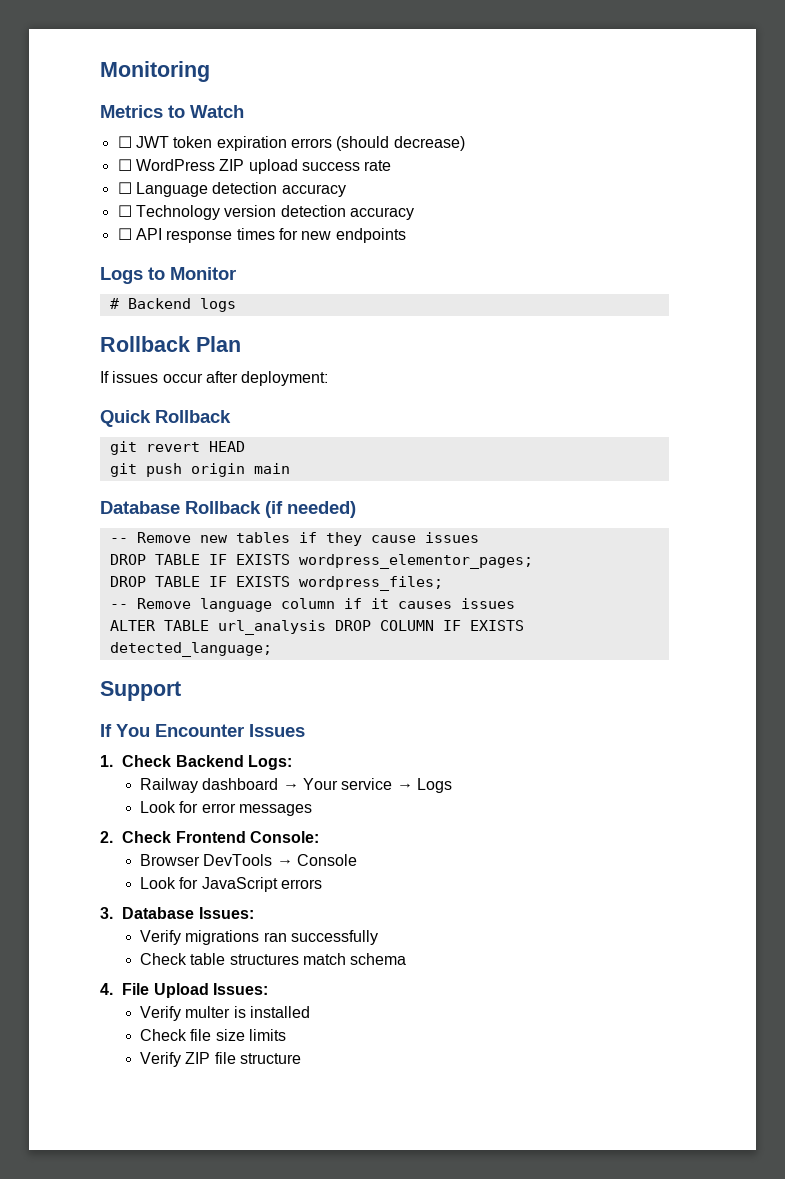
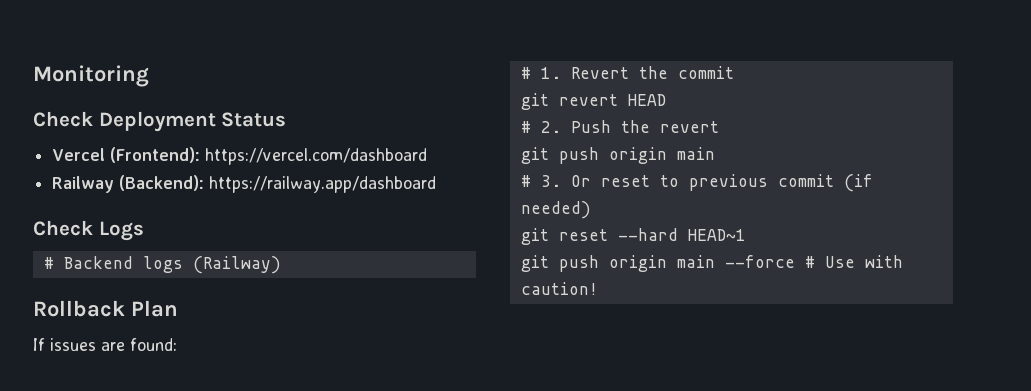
- Metrics to Watch
- ☐ JWT token expiration errors (should decrease)
- ☐ WordPress ZIP upload success rate
- ☐ Language detection accuracy
- ☐ Technology version detection accuracy
- ☐ API response times for new endpoints
- Logs to Monitor
+ Check Deployment Status
+ Vercel (Frontend): https://vercel.com/dashboard
+ Railway (Backend): https://railway.app/dashboard
+ Check Logs
- # Backend logs
+ # Backend logs (Railway)
- If issues occur after deployment:
- Quick Rollback
+ If issues are found:
+ # 1. Revert the commit
  git revert HEAD
+ # 2. Push the revert
  git push origin main
- Database Rollback (if needed)
- -- Remove new tables if they cause issues
- DROP TABLE IF EXISTS wordpress_elementor_pages;
- DROP TABLE IF EXISTS wordpress_files;
- -- Remove language column if it causes issues
- ALTER TABLE url_analysis DROP COLUMN IF EXISTS detected_language;
- Support
- If You Encounter Issues
- 1. Check Backend Logs:
- Railway dashboard → Your service → Logs
- Look for error messages
- 2. Check Frontend Console:
- Browser DevTools → Console
- Look for JavaScript errors
- 3. Database Issues:
- Verify migrations ran successfully
- Check table structures match schema
- 4. File Upload Issues:
- Verify multer is installed
- Check file size limits
- Verify ZIP file structure
+ # 3. Or reset to previous commit (if needed)
+ git reset --hard HEAD~1
+ git push origin main --force # Use with caution!

